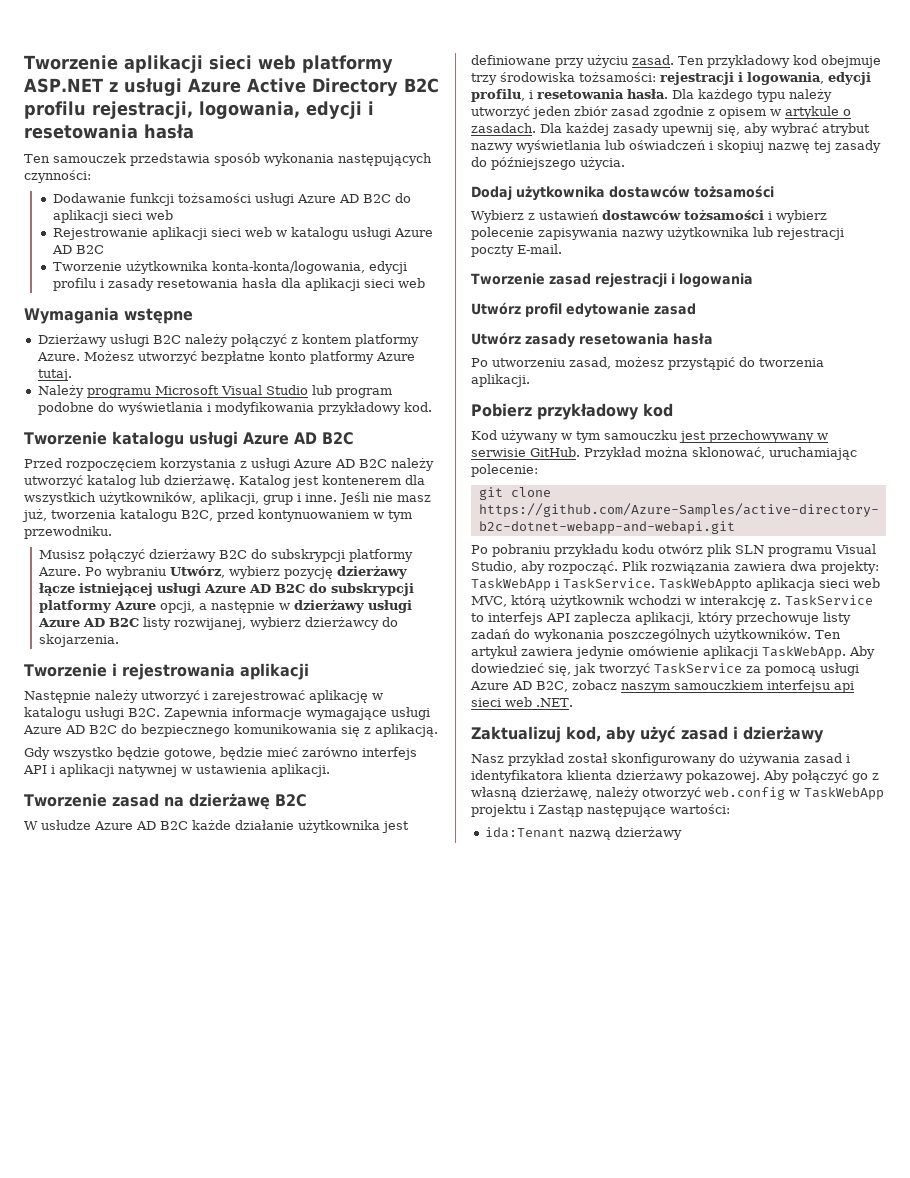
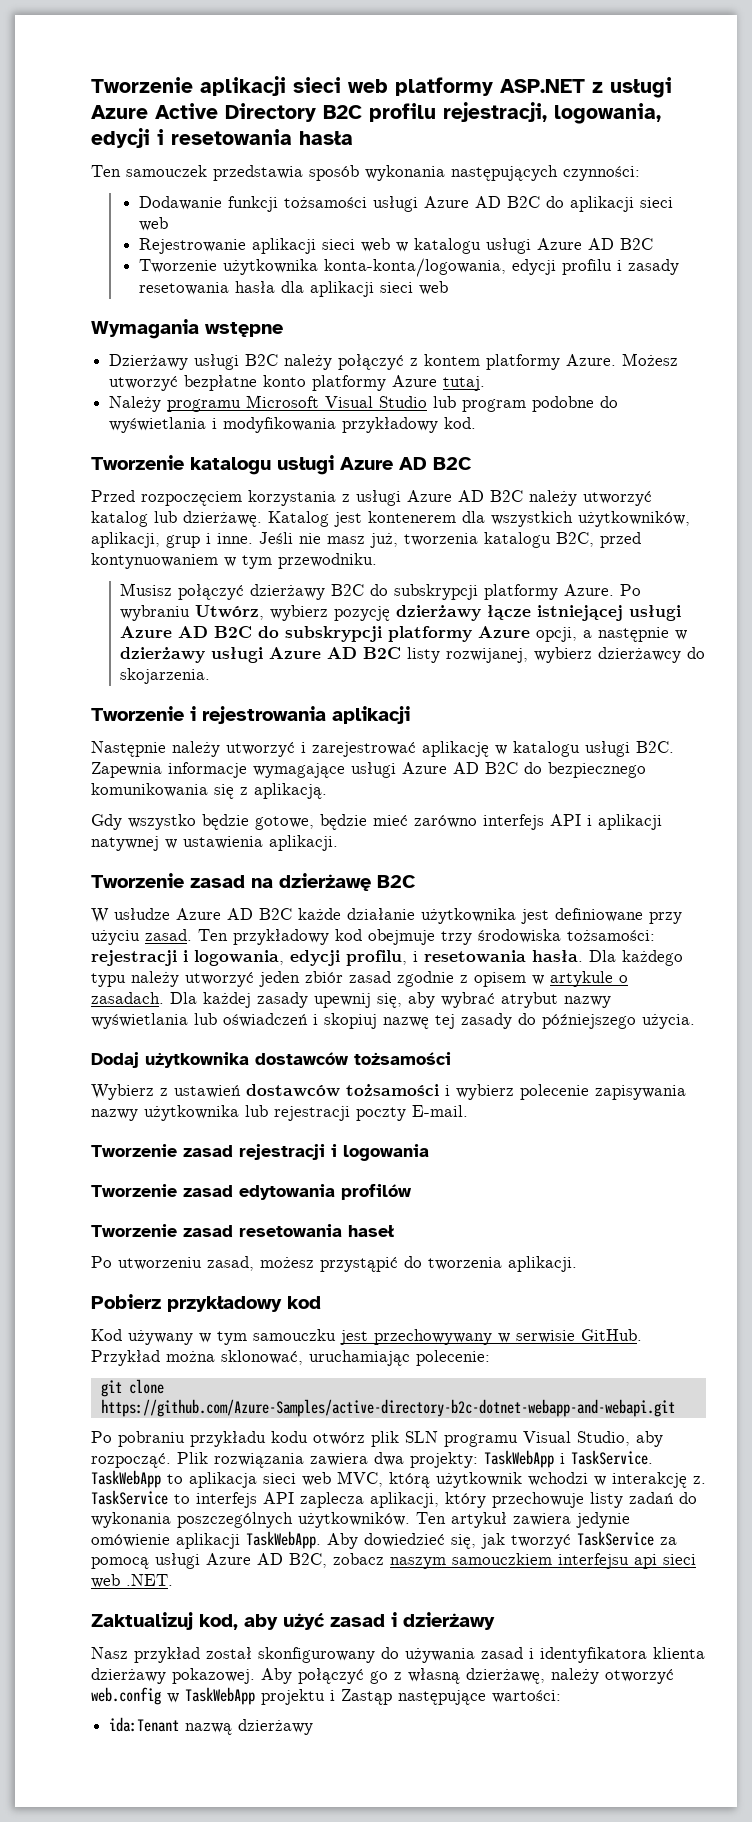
- Utwórz profil edytowanie zasad
- Utwórz zasady resetowania hasła
+ Tworzenie zasad edytowania profilów
+ Tworzenie zasad resetowania haseł
- TaskWebAppto aplikacja sieci web MVC, którą użytkownik wchodzi w interakcję z.
+ TaskWebApp to aplikacja sieci web MVC, którą użytkownik wchodzi w interakcję z.

